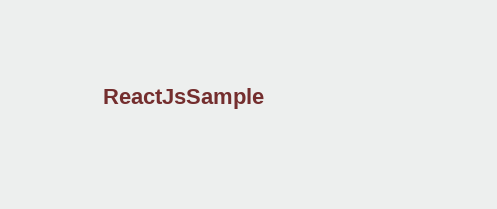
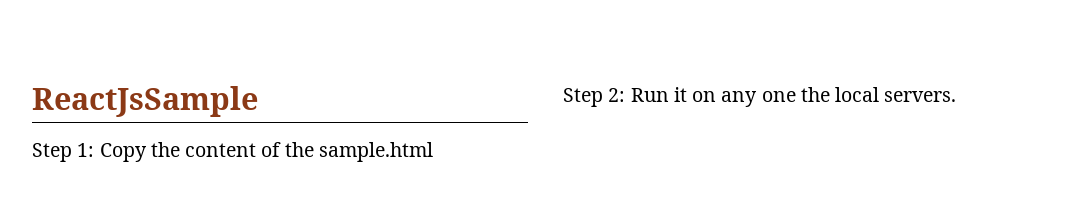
+ Step 1: Copy the content of the sample.html
+ Step 2: Run it on any one the local servers.

